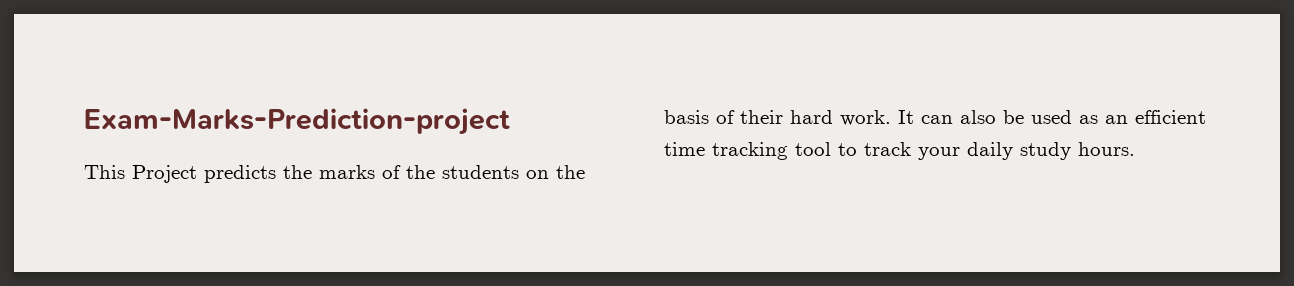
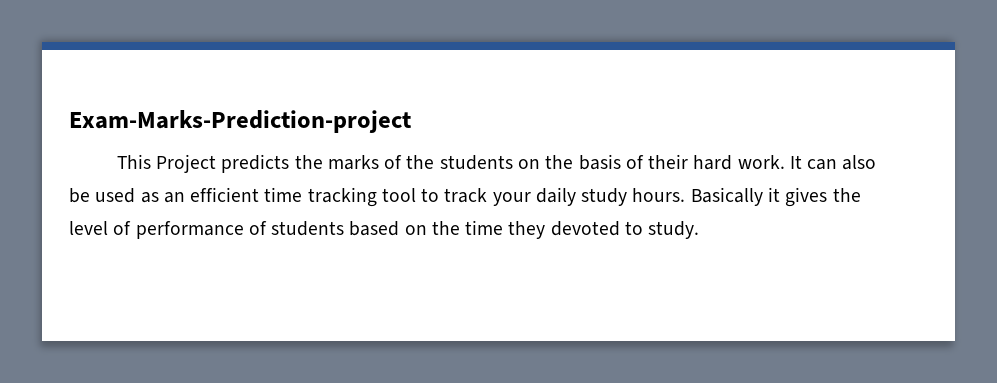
+ Basically it gives the level of performance of students based on the time they devoted to study.

